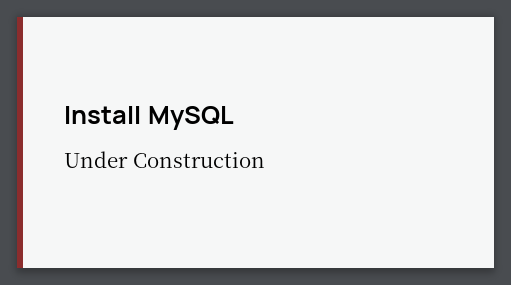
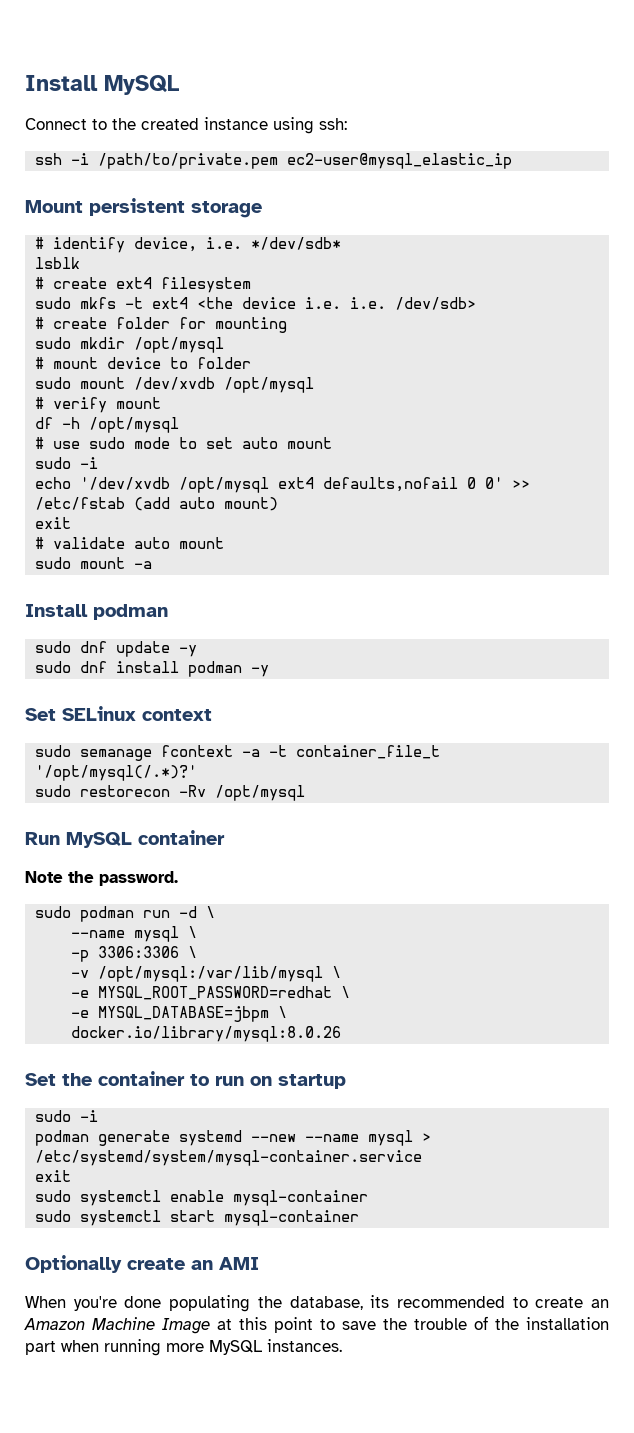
- Under Construction
+ Connect to the created instance using ssh:
+ ssh -i /path/to/private.pem ec2-user@mysql_elastic_ip
+ Mount persistent storage
+ # identify device, i.e. */dev/sdb*
+ lsblk
+ # create ext4 filesystem
+ sudo mkfs -t ext4 <the device i.e. i.e. /dev/sdb>
+ # create folder for mounting
+ sudo mkdir /opt/mysql
+ # mount device to folder
+ sudo mount /dev/xvdb /opt/mysql
+ # verify mount
+ df -h /opt/mysql
+ # use sudo mode to set auto mount
+ sudo -i
+ echo '/dev/xvdb /opt/mysql ext4 defaults,nofail 0 0' >> /etc/fstab (add auto mount)
+ exit
+ # validate auto mount
+ sudo mount -a
+ Install podman
+ sudo dnf update -y
+ sudo dnf install podman -y
+ Set SELinux context
+ sudo semanage fcontext -a -t container_file_t '/opt/mysql(/.*)?'
+ sudo restorecon -Rv /opt/mysql
+ Run MySQL container
+ Note the password.
+ sudo podman run -d \
+ --name mysql \
+ -p 3306:3306 \
+ -v /opt/mysql:/var/lib/mysql \
+ -e MYSQL_ROOT_PASSWORD=redhat \
+ -e MYSQL_DATABASE=jbpm \
+ docker.io/library/mysql:8.0.26
+ Set the container to run on startup
+ sudo -i
+ podman generate systemd --new --name mysql > /etc/systemd/system/mysql-container.service
+ exit
+ sudo systemctl enable mysql-container
+ sudo systemctl start mysql-container
+ Optionally create an AMI
+ When you're done populating the database, its recommended to create an Amazon Machine Image at this point to save the trouble of the installation part when running more MySQL instances.

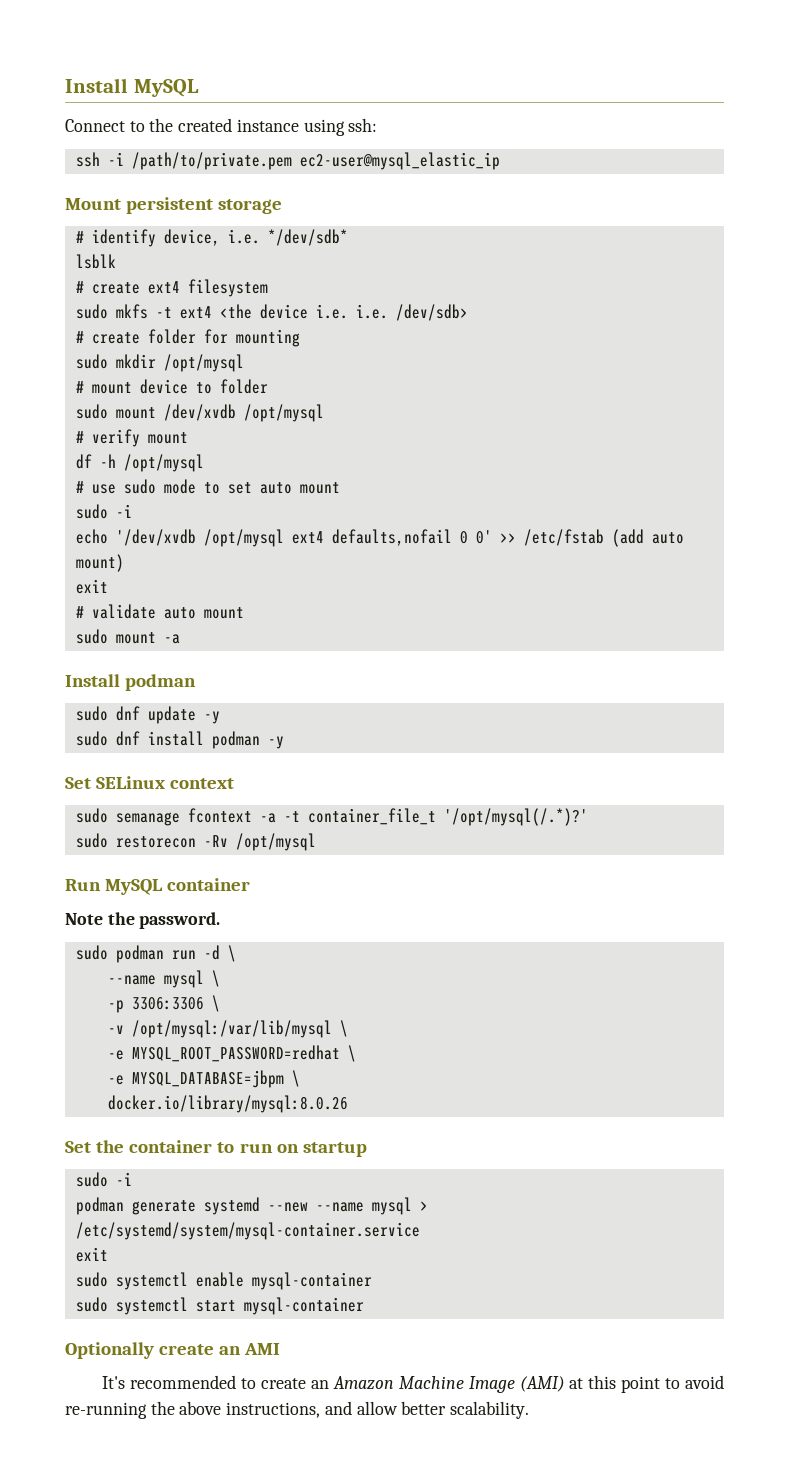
- When you're done populating the database, its recommended to create an Amazon Machine Image at this point to save the trouble of the installation part when running more MySQL instances.
+ It's recommended to create an Amazon Machine Image (AMI) at this point to avoid re-running the above instructions, and allow better scalability.

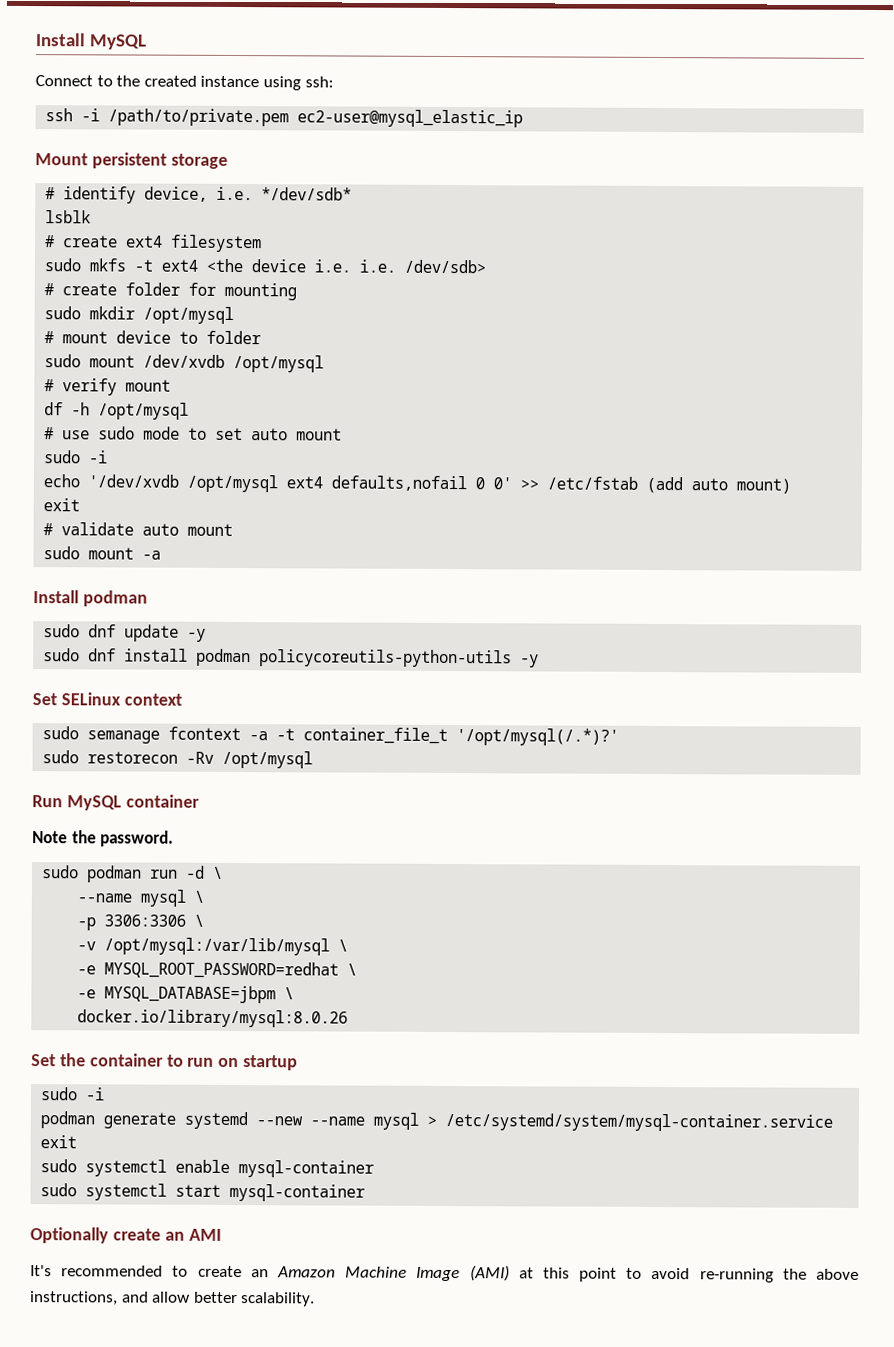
- sudo dnf install podman -y
+ sudo dnf install podman policycoreutils-python-utils -y

